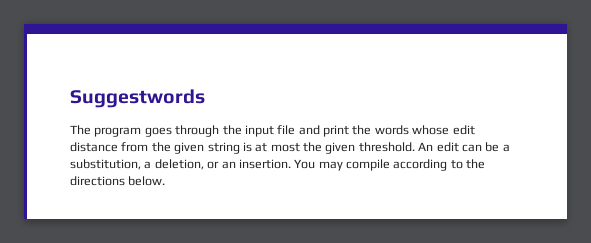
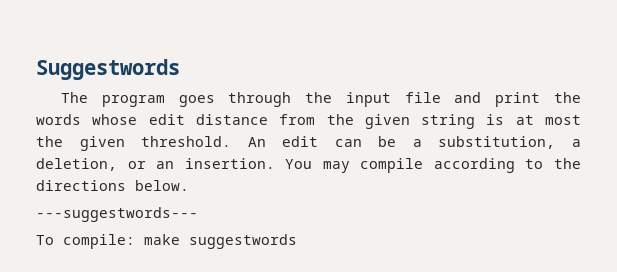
+ ---suggestwords---
+ To compile: make suggestwords

